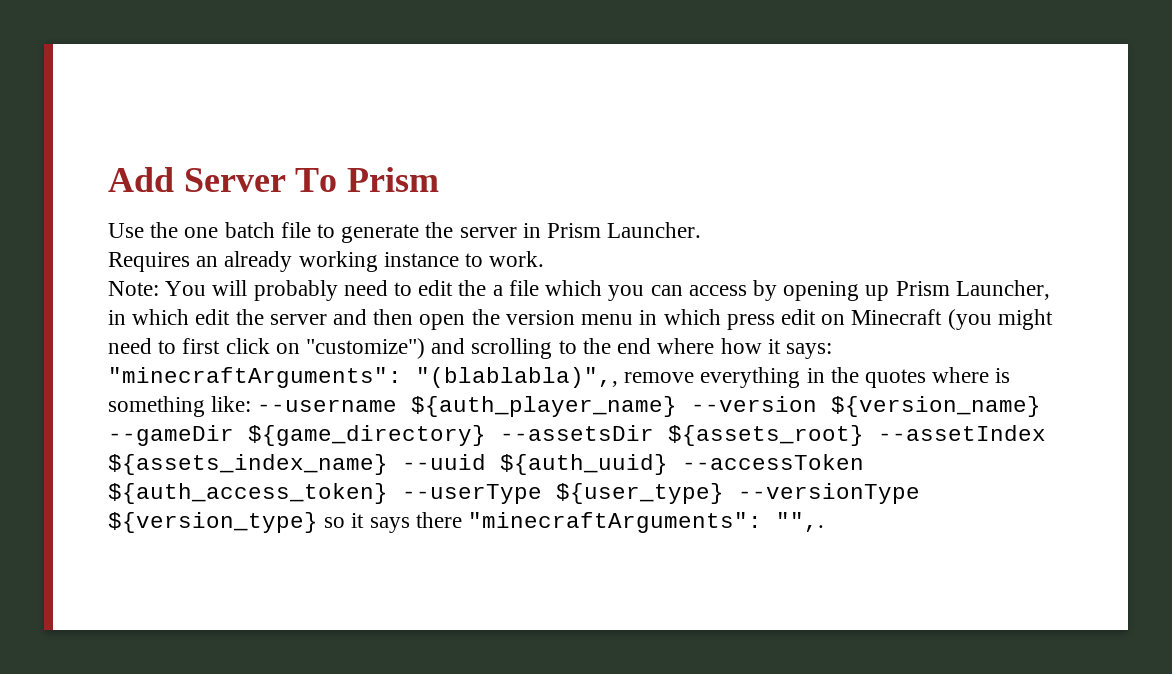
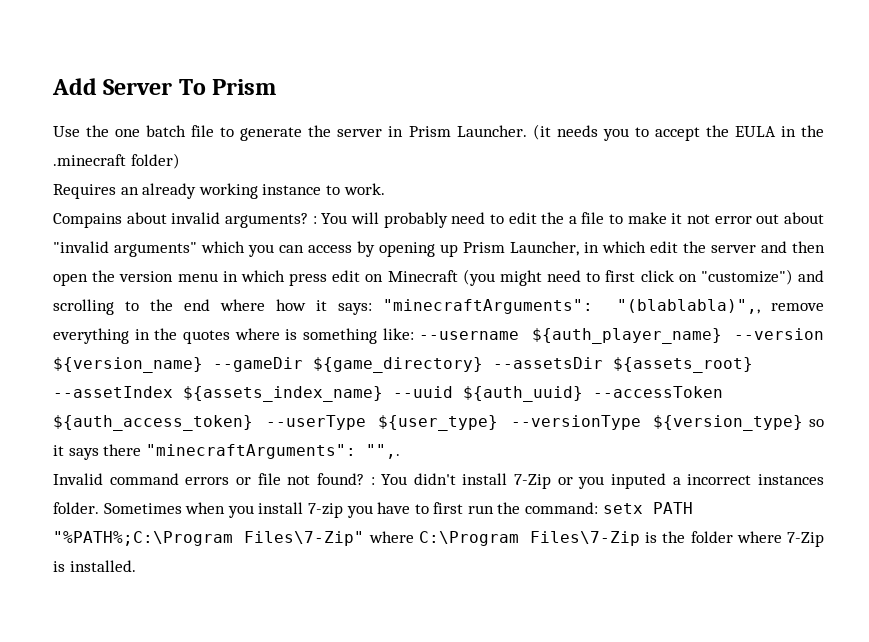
+ (it needs you to accept the EULA in the .minecraft folder)
- Note:
+ Compains about invalid arguments? :
- You will probably need to edit the a file which you can access by opening up Prism Launcher, in which edit the server and then open the version menu in which press edit on Minecraft (you might need to first click on "customize") and scrolling to the end where how it says:
+ You will probably need to edit the a file to make it not error out about "invalid arguments" which you can access by opening up Prism Launcher, in which edit the server and then open the version menu in which press edit on Minecraft (you might need to first click on "customize") and scrolling to the end where how it says:
+ Invalid command errors or file not found? : You didn't install 7-Zip or you inputed a incorrect instances folder. Sometimes when you install 7-zip you have to first run the command: setx PATH "%PATH%;C:\Program Files\7-Zip" where C:\Program Files\7-Zip is the folder where 7-Zip is installed.

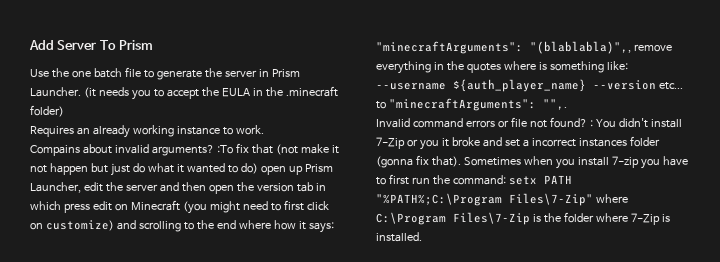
- Compains about invalid arguments? : You will probably need to edit the a file to make it not error out about "invalid arguments" which you can access by opening up Prism Launcher, in which edit the server and then open the version menu in which press edit on Minecraft (you might need to first click on "customize") and scrolling to the end where how it says: "minecraftArguments": "(blablabla)",, remove everything in the quotes where is something like: --username ${auth_player_name} --version ${version_name} --gameDir ${game_directory} --assetsDir ${assets_root} --assetIndex ${assets_index_name} --uuid ${auth_uuid} --accessToken ${auth_access_token} --userType ${user_type} --versionType ${version_type} so it says there "minecraftArguments": "",.
+ Compains about invalid arguments? :To fix that (not make it not happen but just do what it wanted to do) open up Prism Launcher, edit the server and then open the version tab in which press edit on Minecraft (you might need to first click on customize) and scrolling to the end where how it says: "minecraftArguments": "(blablabla)",, remove everything in the quotes where is something like: --username ${auth_player_name} --version etc... to "minecraftArguments": "",.
- Invalid command errors or file not found? : You didn't install 7-Zip or you inputed a incorrect instances folder.
+ Invalid command errors or file not found? : You didn't install 7-Zip or you it broke and set a incorrect instances folder (gonna fix that).

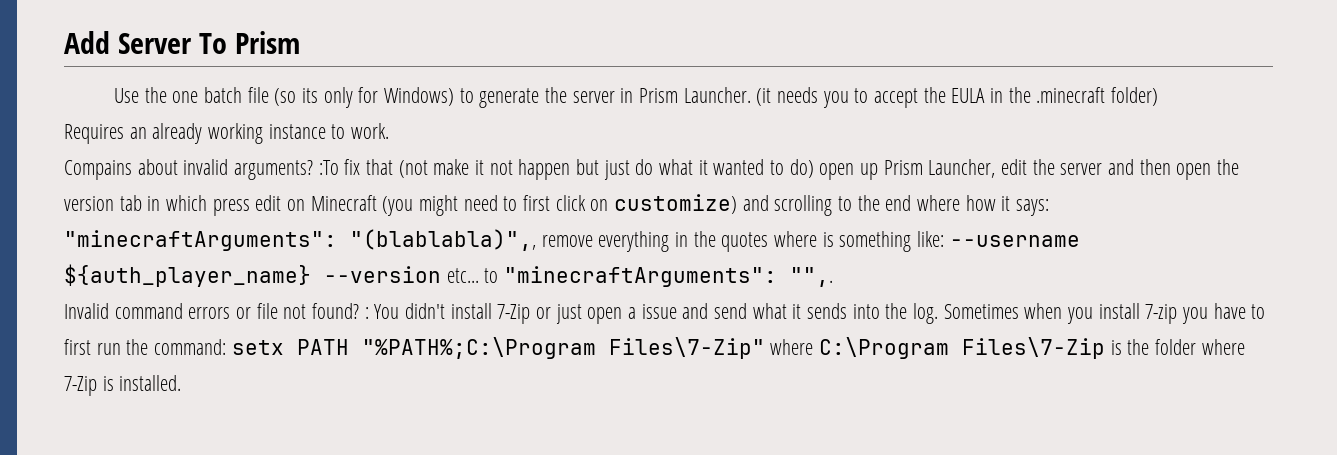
- Use the one batch file to generate the server in Prism Launcher.
+ Use the one batch file (so its only for Windows) to generate the server in Prism Launcher.
- Invalid command errors or file not found? : You didn't install 7-Zip or you it broke and set a incorrect instances folder (gonna fix that).
+ Invalid command errors or file not found? : You didn't install 7-Zip or just open a issue and send what it sends into the log.

